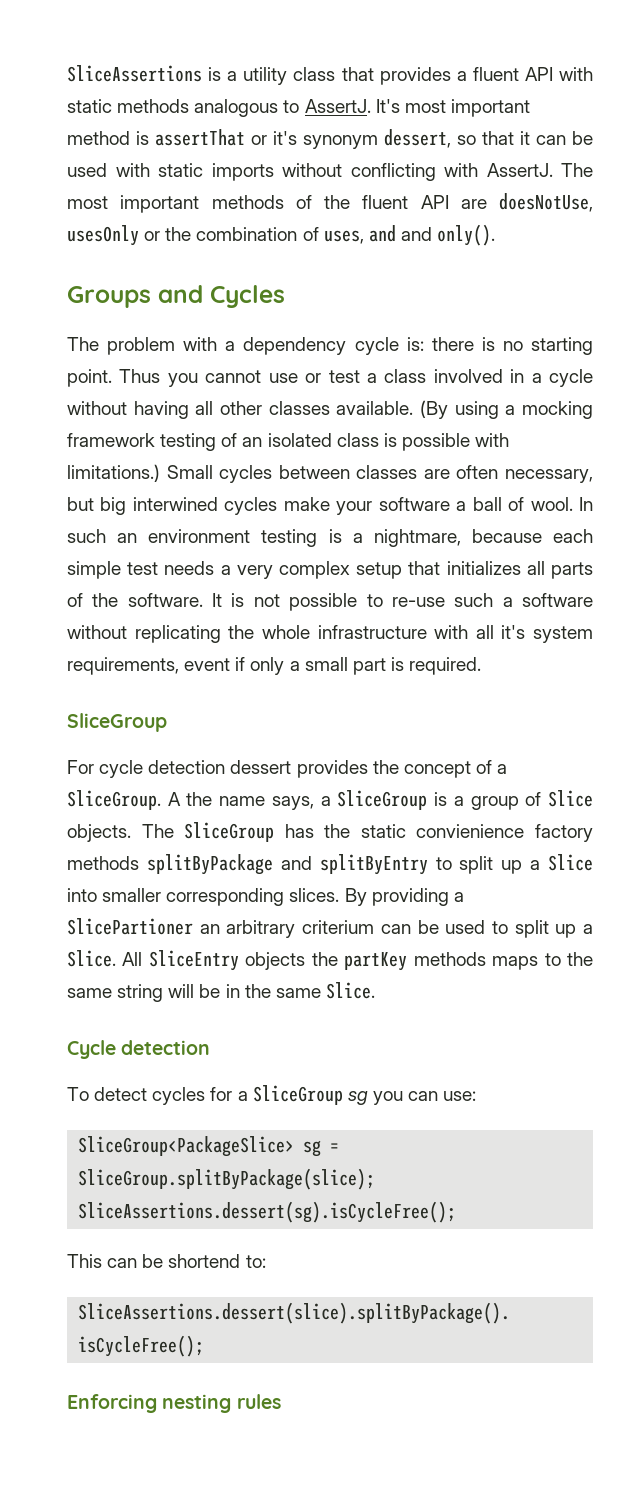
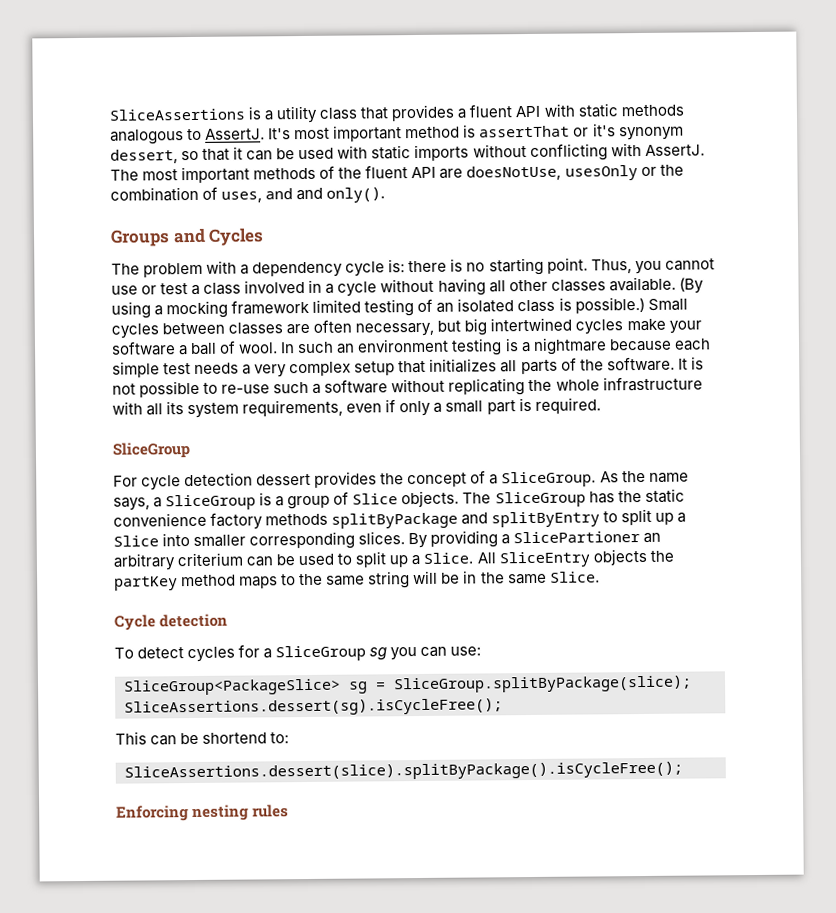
- Thus you cannot use or test a class involved in a cycle without having all other classes available.
+ Thus, you cannot use or test a class involved in a cycle without having all other classes available.
- (By using a mocking framework testing of an isolated class is possible with limitations.)
+ (By using a mocking framework limited testing of an isolated class is possible.)
- Small cycles between classes are often necessary, but big interwined cycles make your software a ball of wool.
+ Small cycles between classes are often necessary, but big intertwined cycles make your software a ball of wool.
- In such an environment testing is a nightmare, because each simple test needs a very complex setup that initializes all parts of the software.
+ In such an environment testing is a nightmare because each simple test needs a very complex setup that initializes all parts of the software.
- It is not possible to re-use such a software without replicating the whole infrastructure with all it's system requirements, event if only a small part is required.
+ It is not possible to re-use such a software without replicating the whole infrastructure with all its system requirements, even if only a small part is required.
- A the name says, a SliceGroup is a group of Slice objects.
+ As the name says, a SliceGroup is a group of Slice objects.
- The SliceGroup has the static convienience factory methods splitByPackage and splitByEntry to split up a Slice into smaller corresponding slices.
+ The SliceGroup has the static convenience factory methods splitByPackage and splitByEntry to split up a Slice into smaller corresponding slices.
- All SliceEntry objects the partKey methods maps to the same string will be in the same Slice.
+ All SliceEntry objects the partKey method maps to the same string will be in the same Slice.

